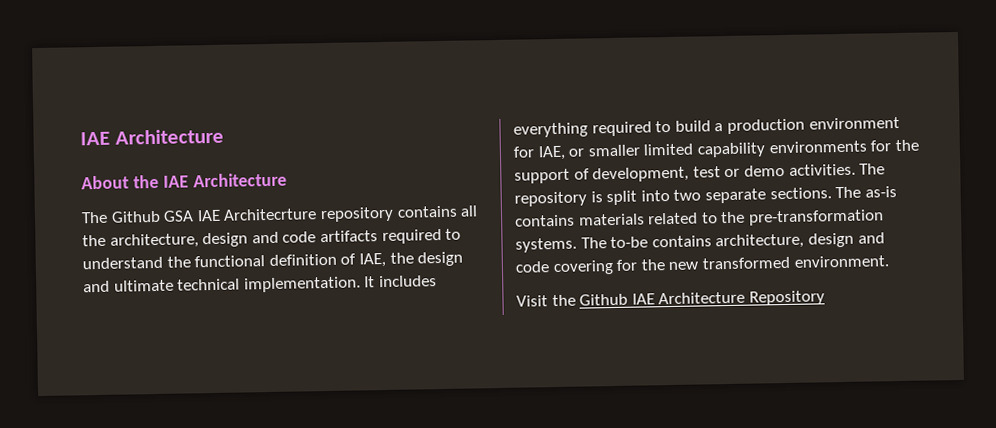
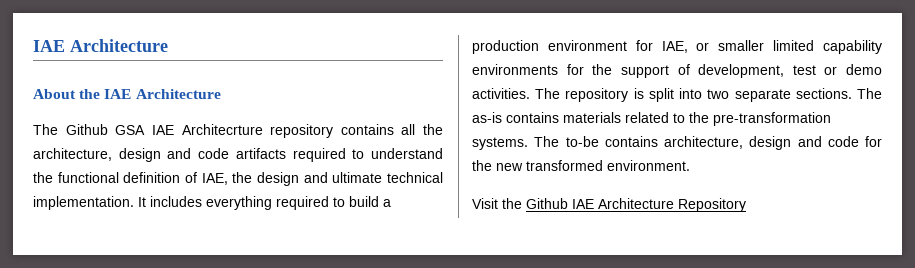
- The to-be contains architecture, design and code covering for the new transformed environment.
+ The to-be contains architecture, design and code for the new transformed environment.

